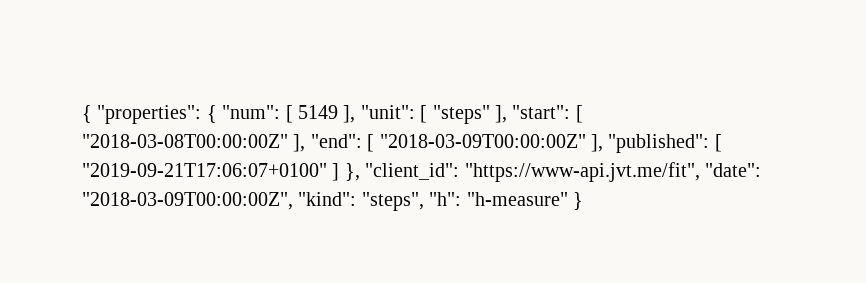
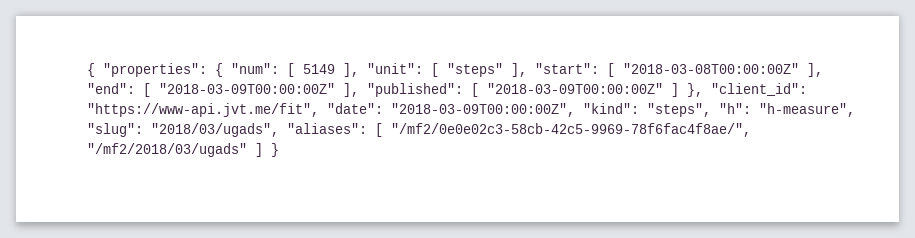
- { "properties": { "num": [ 5149 ], "unit": [ "steps" ], "start": [ "2018-03-08T00:00:00Z" ], "end": [ "2018-03-09T00:00:00Z" ], "published": [ "2019-09-21T17:06:07+0100" ] }, "client_id": "https://www-api.jvt.me/fit", "date": "2018-03-09T00:00:00Z", "kind": "steps", "h": "h-measure" }
+ { "properties": { "num": [ 5149 ], "unit": [ "steps" ], "start": [ "2018-03-08T00:00:00Z" ], "end": [ "2018-03-09T00:00:00Z" ], "published": [ "2018-03-09T00:00:00Z" ] }, "client_id": "https://www-api.jvt.me/fit", "date": "2018-03-09T00:00:00Z", "kind": "steps", "h": "h-measure", "slug": "2018/03/ugads", "aliases": [ "/mf2/0e0e02c3-58cb-42c5-9969-78f6fac4f8ae/", "/mf2/2018/03/ugads" ] }

